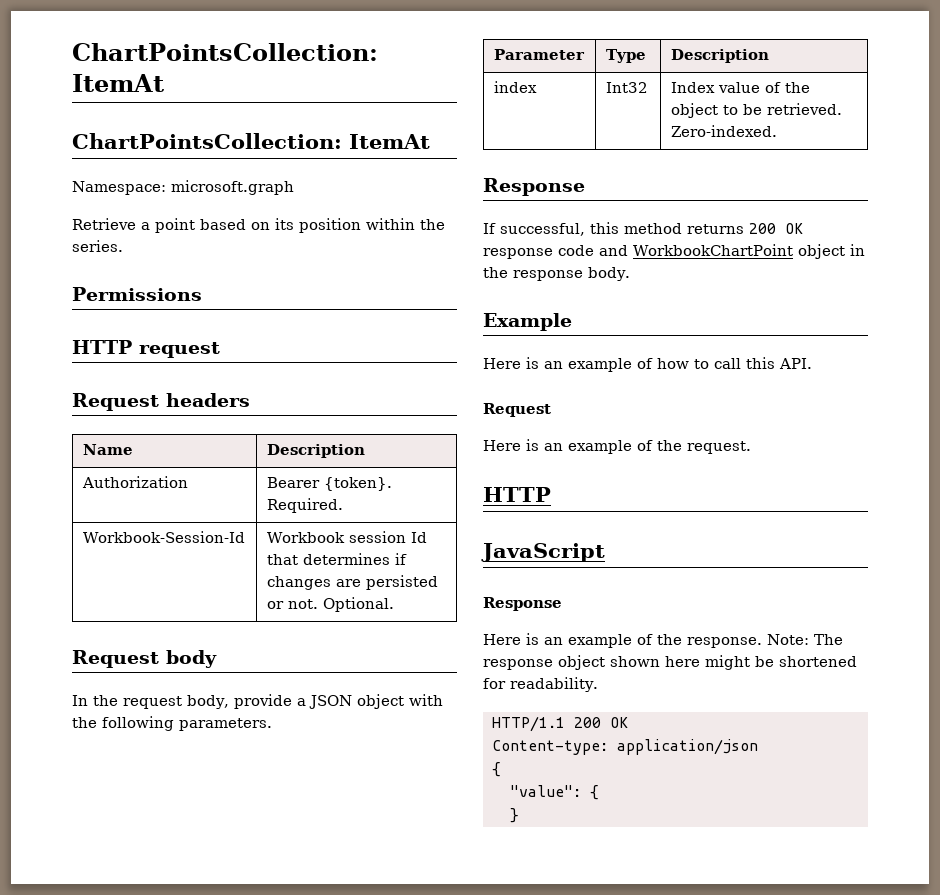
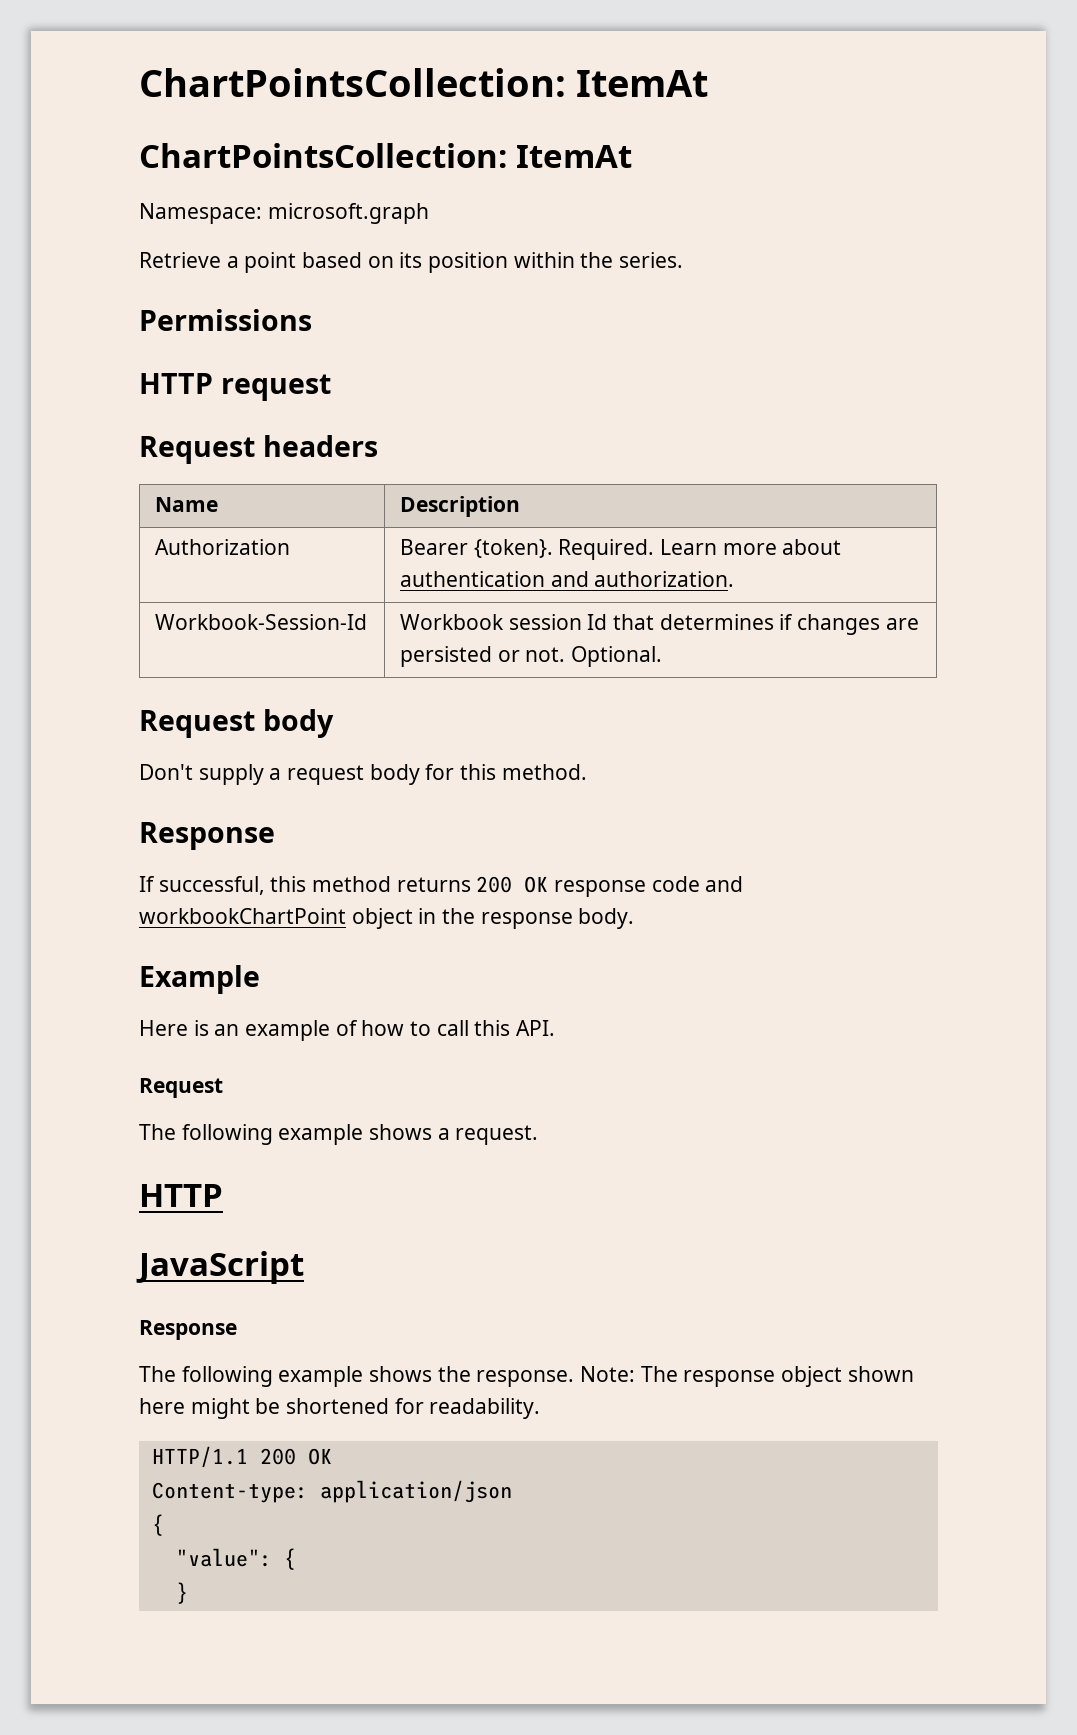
- Authorization | Bearer {token}. Required.
+ Authorization | Bearer {token}. Required. Learn more about authentication and authorization.
- In the request body, provide a JSON object with the following parameters.
- Parameter | Type | Description
- index | Int32 | Index value of the object to be retrieved. Zero-indexed.
+ Don't supply a request body for this method.
- If successful, this method returns 200 OK response code and WorkbookChartPoint object in the response body.
+ If successful, this method returns 200 OK response code and workbookChartPoint object in the response body.
- Here is an example of the request.
+ The following example shows a request.
- Here is an example of the response.
+ The following example shows the response.

